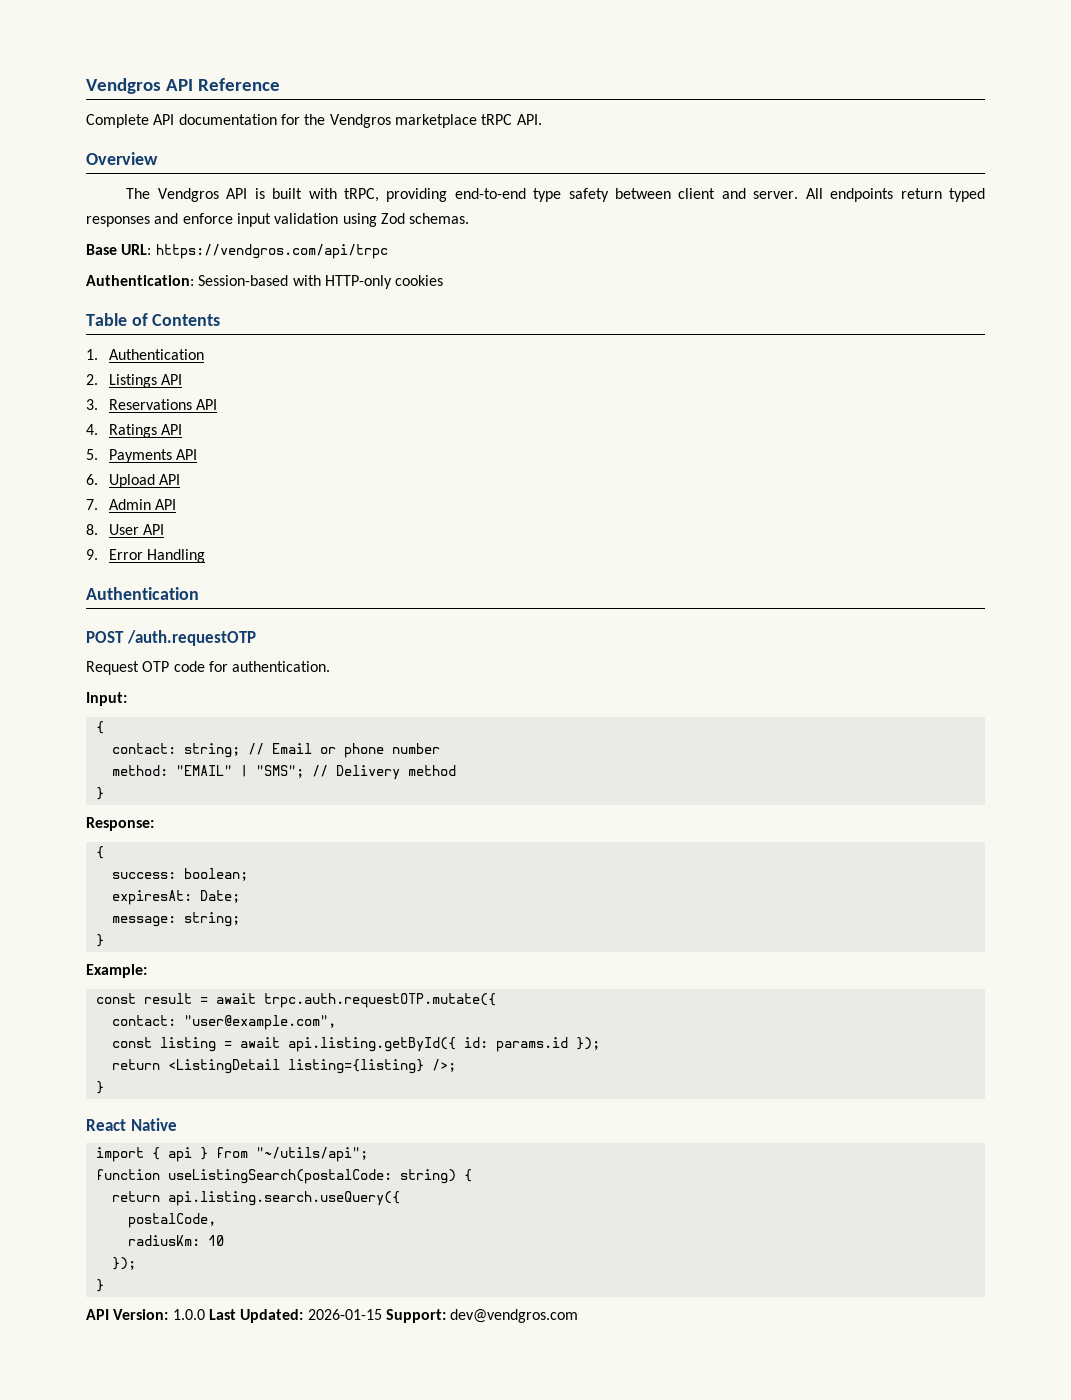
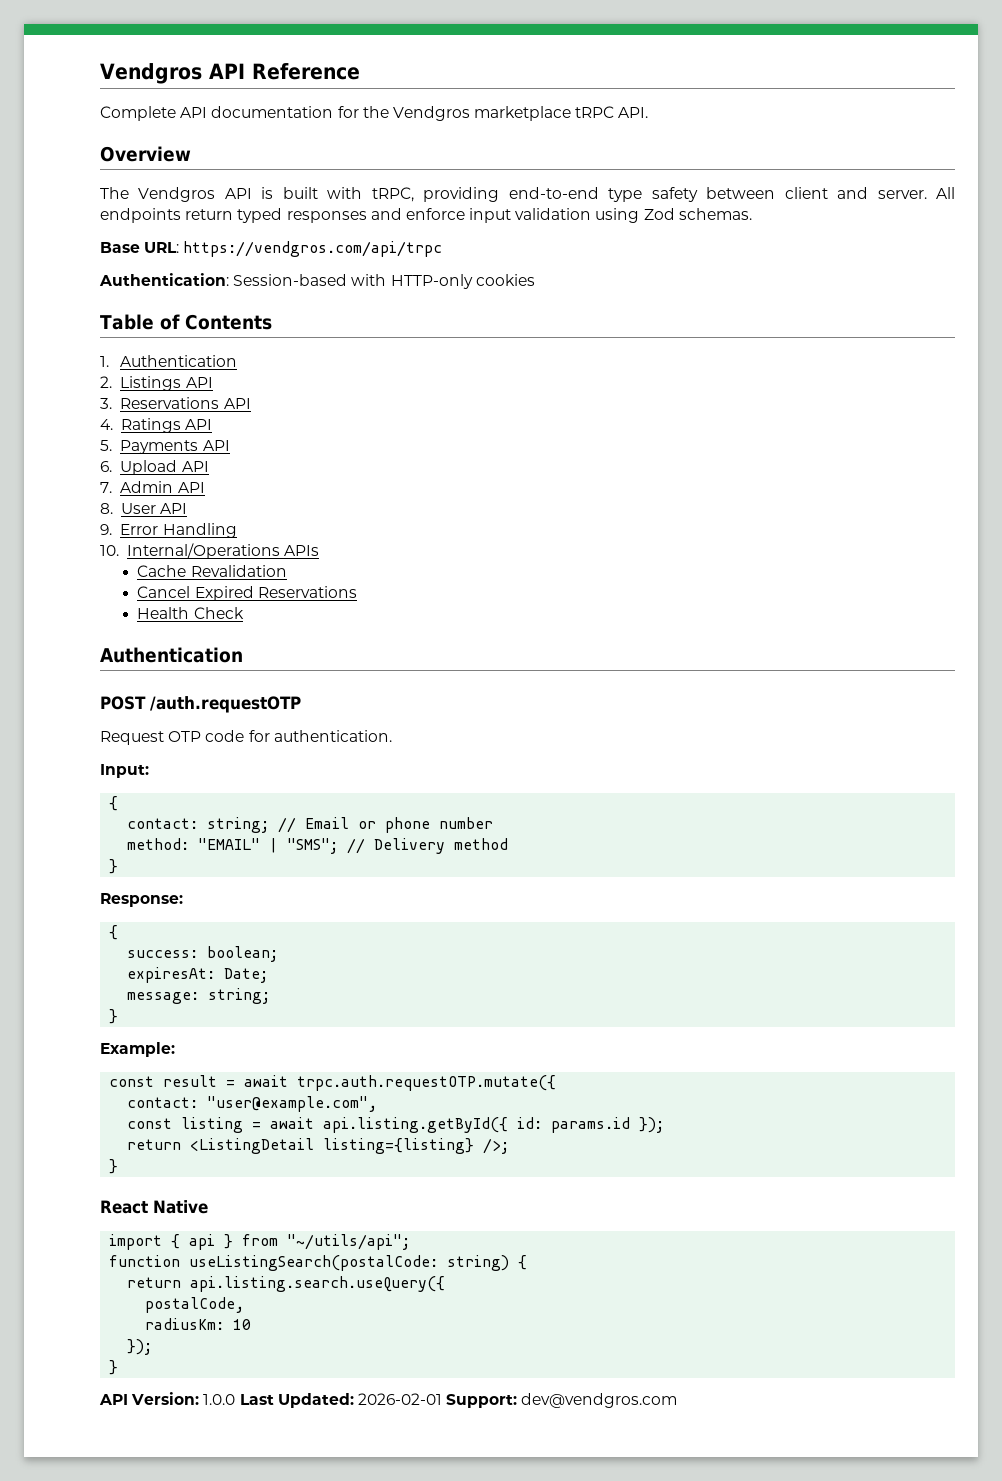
+ 10. Internal/Operations APIs
+ Cache Revalidation
+ Cancel Expired Reservations
+ Health Check
- API Version: 1.0.0 Last Updated: 2026-01-15 Support: dev@vendgros.com
+ API Version: 1.0.0 Last Updated: 2026-02-01 Support: dev@vendgros.com

